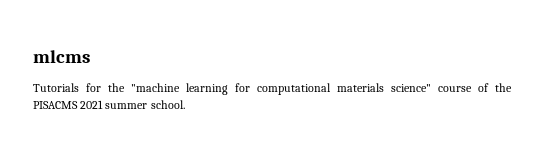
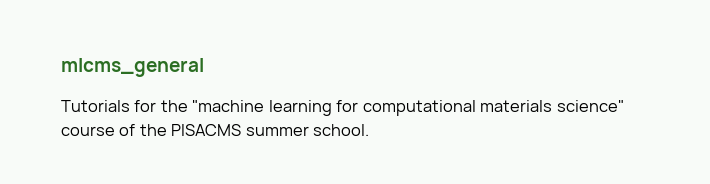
- mlcms
+ mlcms_general
- Tutorials for the "machine learning for computational materials science" course of the PISACMS 2021 summer school.
+ Tutorials for the "machine learning for computational materials science" course of the PISACMS summer school.

